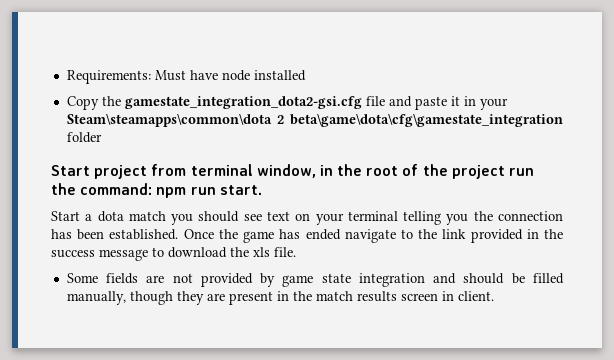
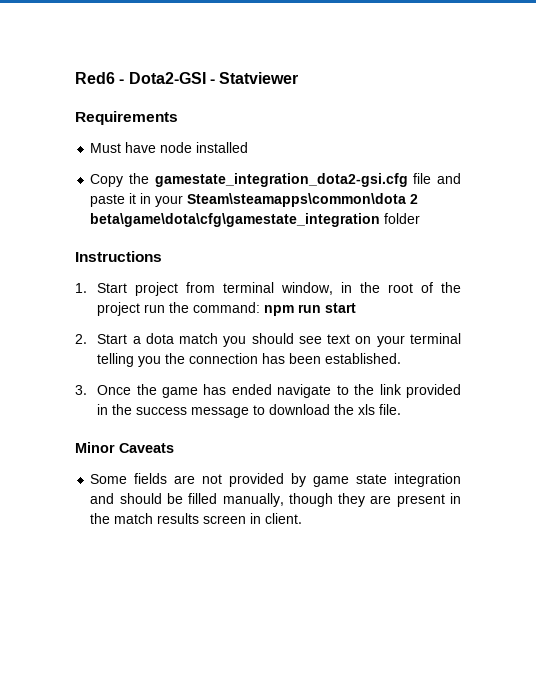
- Requirements: Must have node installed
+ Red6 - Dota2-GSI - Statviewer
+ Requirements
+ Must have node installed
- Start project from terminal window, in the root of the project run the command: npm run start.
- Start a dota match you should see text on your terminal telling you the connection has been established. Once the game has ended navigate to the link provided in the success message to download the xls file.
+ Instructions
+ 1. Start project from terminal window, in the root of the project run the command: npm run start
+ 2. Start a dota match you should see text on your terminal telling you the connection has been established.
+ 3. Once the game has ended navigate to the link provided in the success message to download the xls file.
+ Minor Caveats

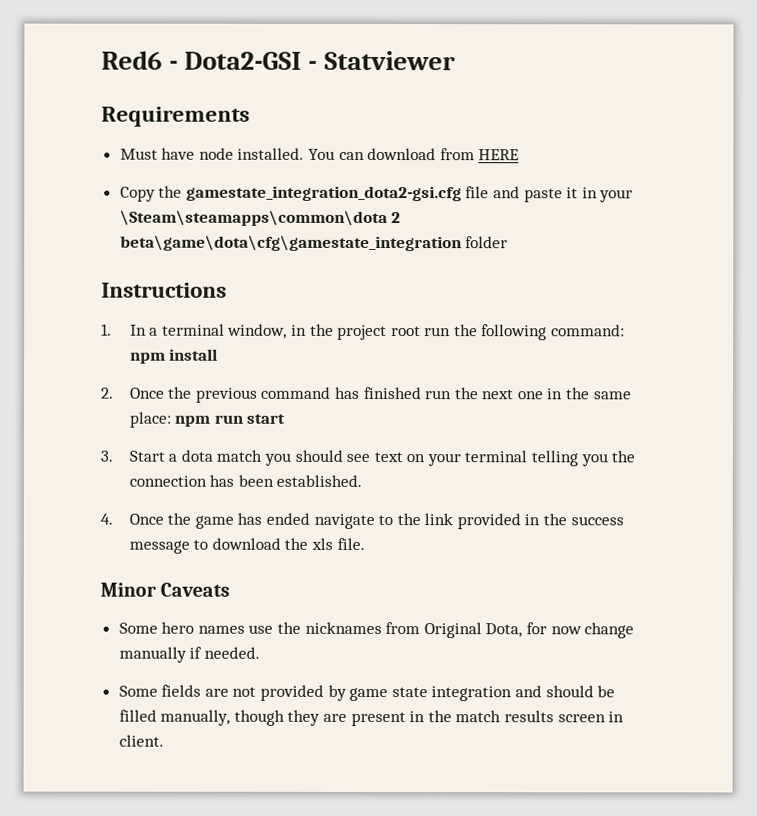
- Must have node installed
+ Must have node installed. You can download from HERE
- Copy the gamestate_integration_dota2-gsi.cfg file and paste it in your Steam\steamapps\common\dota 2 beta\game\dota\cfg\gamestate_integration folder
+ Copy the gamestate_integration_dota2-gsi.cfg file and paste it in your \Steam\steamapps\common\dota 2 beta\game\dota\cfg\gamestate_integration folder
- 1. Start project from terminal window, in the root of the project run the command: npm run start
+ 1. In a terminal window, in the project root run the following command: npm install
+ 2. Once the previous command has finished run the next one in the same place: npm run start
- 2. Start a dota match you should see text on your terminal telling you the connection has been established.
+ 3. Start a dota match you should see text on your terminal telling you the connection has been established.
- 3. Once the game has ended navigate to the link provided in the success message to download the xls file.
+ 4. Once the game has ended navigate to the link provided in the success message to download the xls file.
+ Some hero names use the nicknames from Original Dota, for now change manually if needed.

